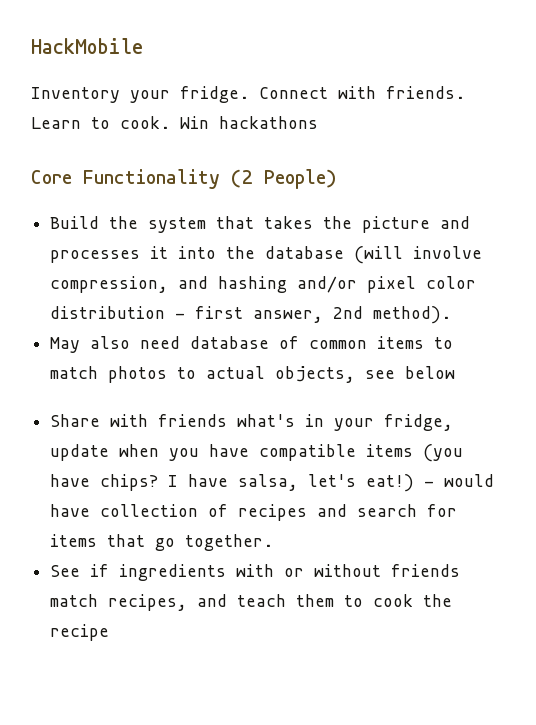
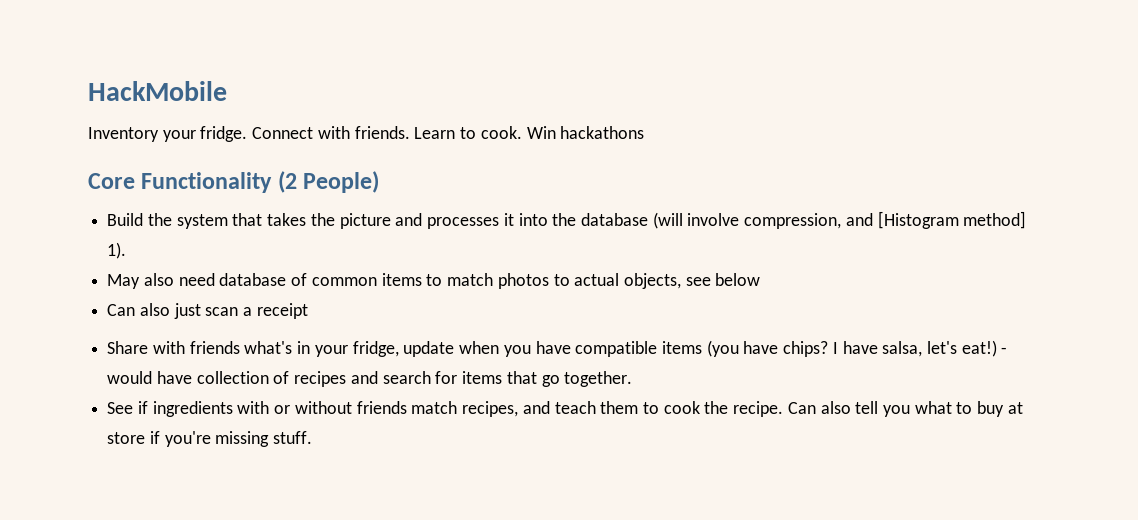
- Build the system that takes the picture and processes it into the database (will involve compression, and hashing and/or pixel color distribution - first answer, 2nd method).
+ Build the system that takes the picture and processes it into the database (will involve compression, and [Histogram method] 1).
+ Can also just scan a receipt
- See if ingredients with or without friends match recipes, and teach them to cook the recipe
+ See if ingredients with or without friends match recipes, and teach them to cook the recipe. Can also tell you what to buy at store if you're missing stuff.

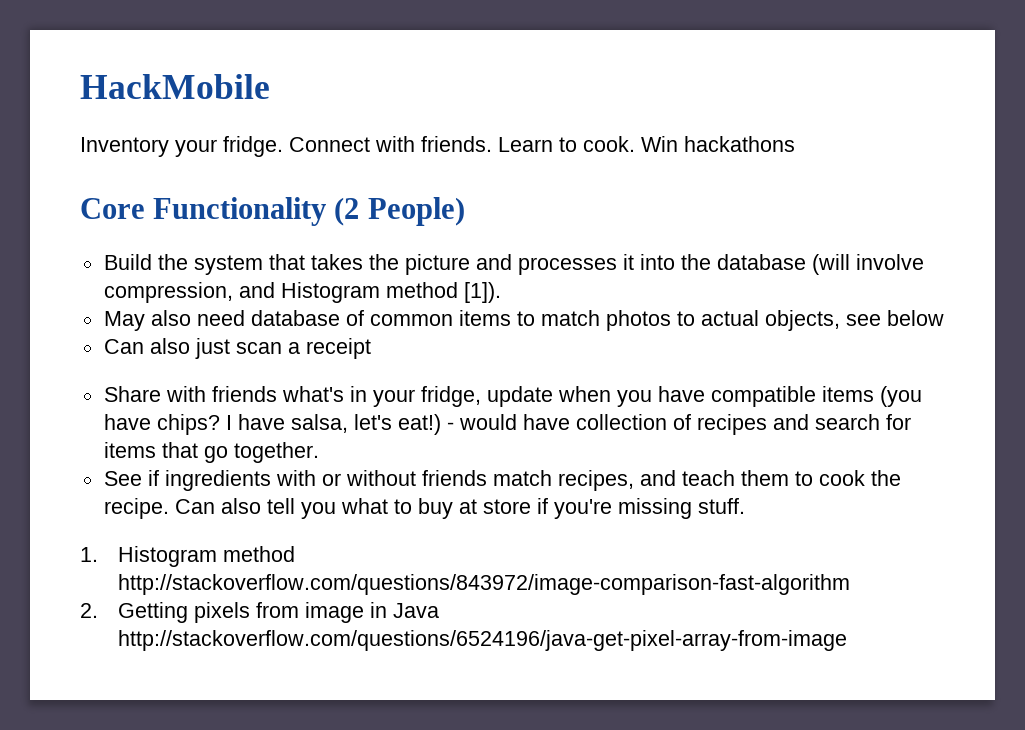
- Build the system that takes the picture and processes it into the database (will involve compression, and [Histogram method] 1).
+ Build the system that takes the picture and processes it into the database (will involve compression, and Histogram method [1]).
+ 1. Histogram method http://stackoverflow.com/questions/843972/image-comparison-fast-algorithm
+ 2. Getting pixels from image in Java http://stackoverflow.com/questions/6524196/java-get-pixel-array-from-image

